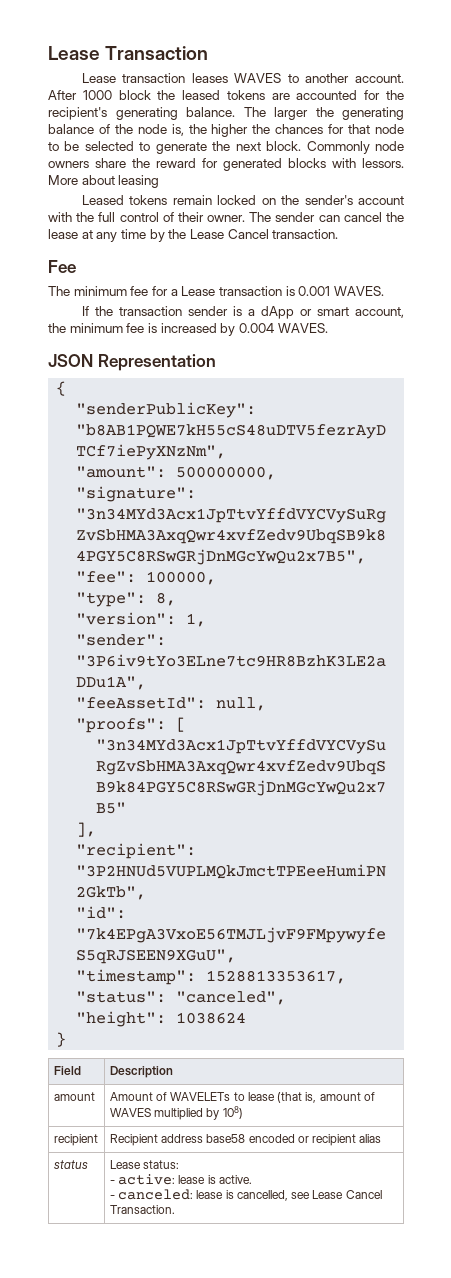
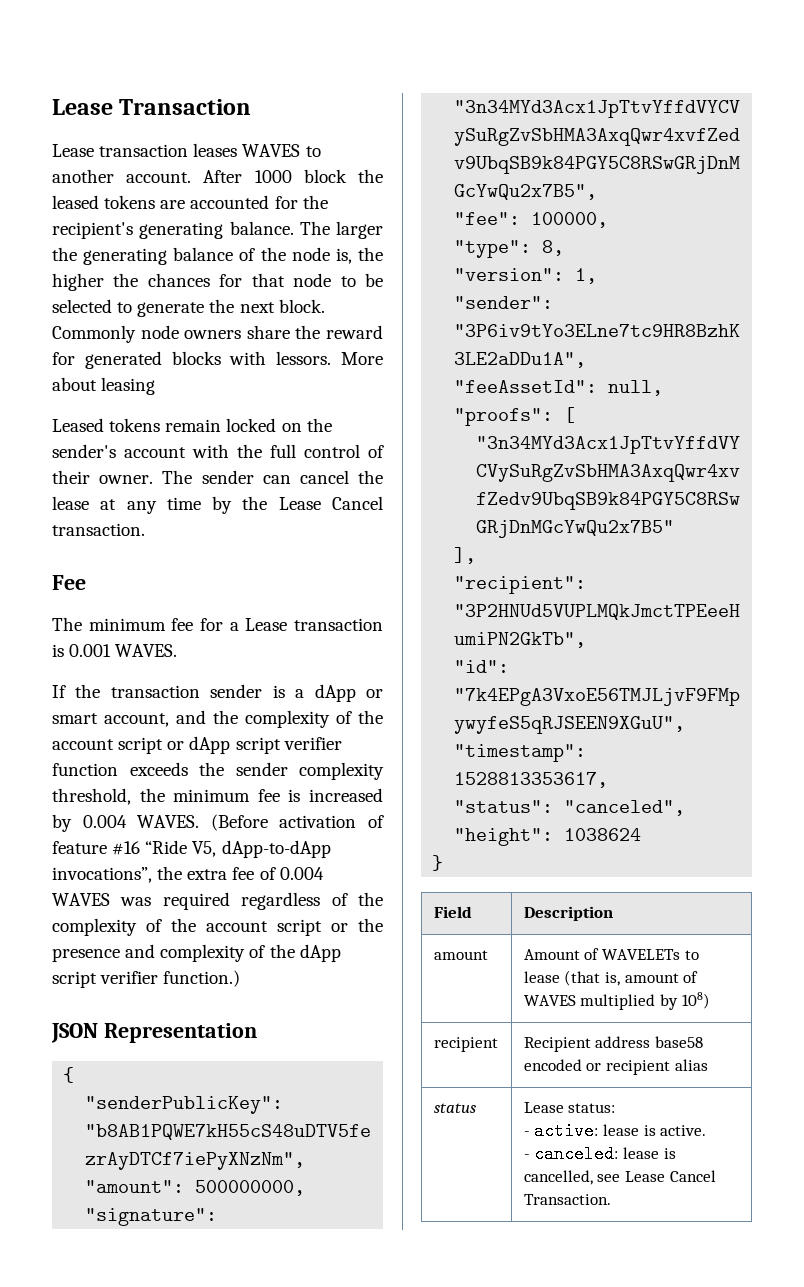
- If the transaction sender is a dApp or smart account, the minimum fee is increased by 0.004 WAVES.
+ If the transaction sender is a dApp or smart account, and the complexity of the account script or dApp script verifier function exceeds the sender complexity threshold, the minimum fee is increased by 0.004 WAVES. (Before activation of feature #16 “Ride V5, dApp-to-dApp invocations”, the extra fee of 0.004 WAVES was required regardless of the complexity of the account script or the presence and complexity of the dApp script verifier function.)

